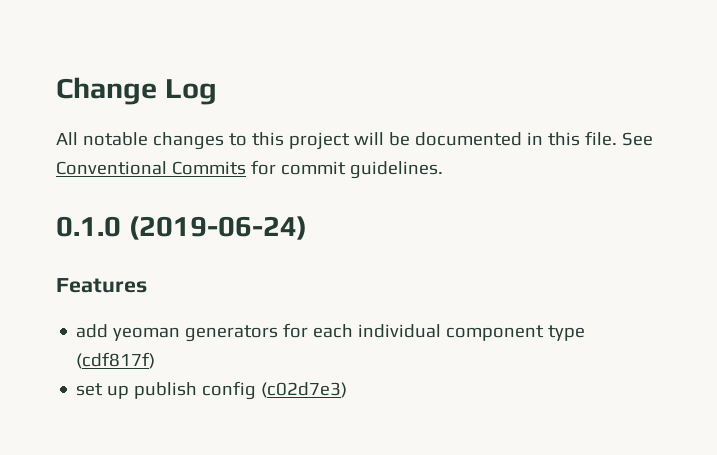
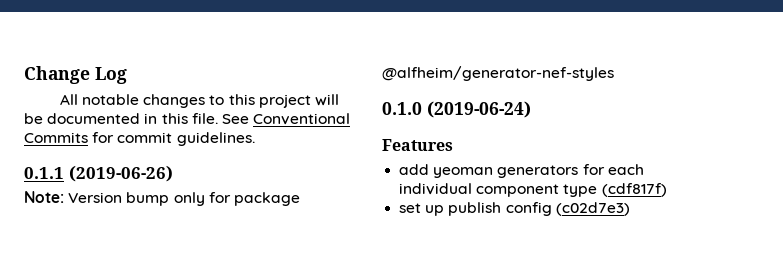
+ 0.1.1 (2019-06-26)
+ Note: Version bump only for package @alfheim/generator-nef-styles

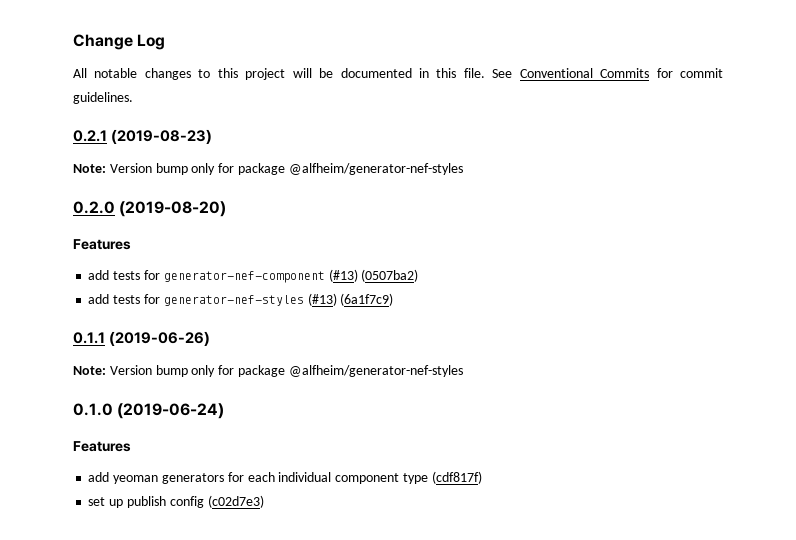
+ 0.2.1 (2019-08-23)
+ Note: Version bump only for package @alfheim/generator-nef-styles
+ 0.2.0 (2019-08-20)
+ Features
+ add tests for generator-nef-component (#13) (0507ba2)
+ add tests for generator-nef-styles (#13) (6a1f7c9)

